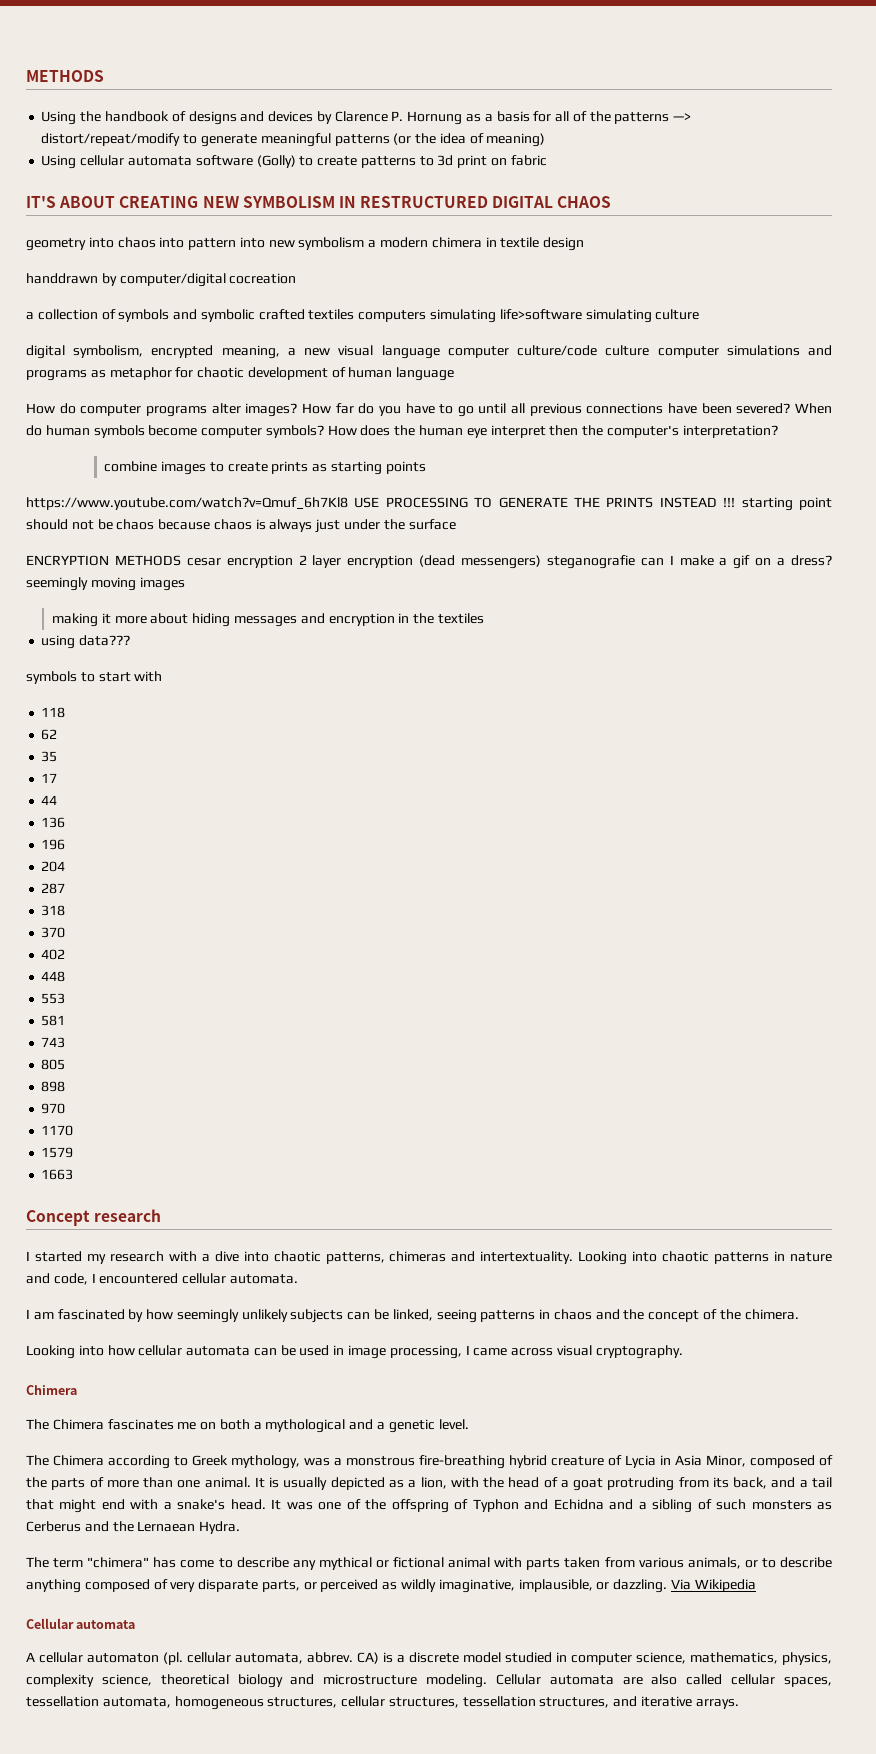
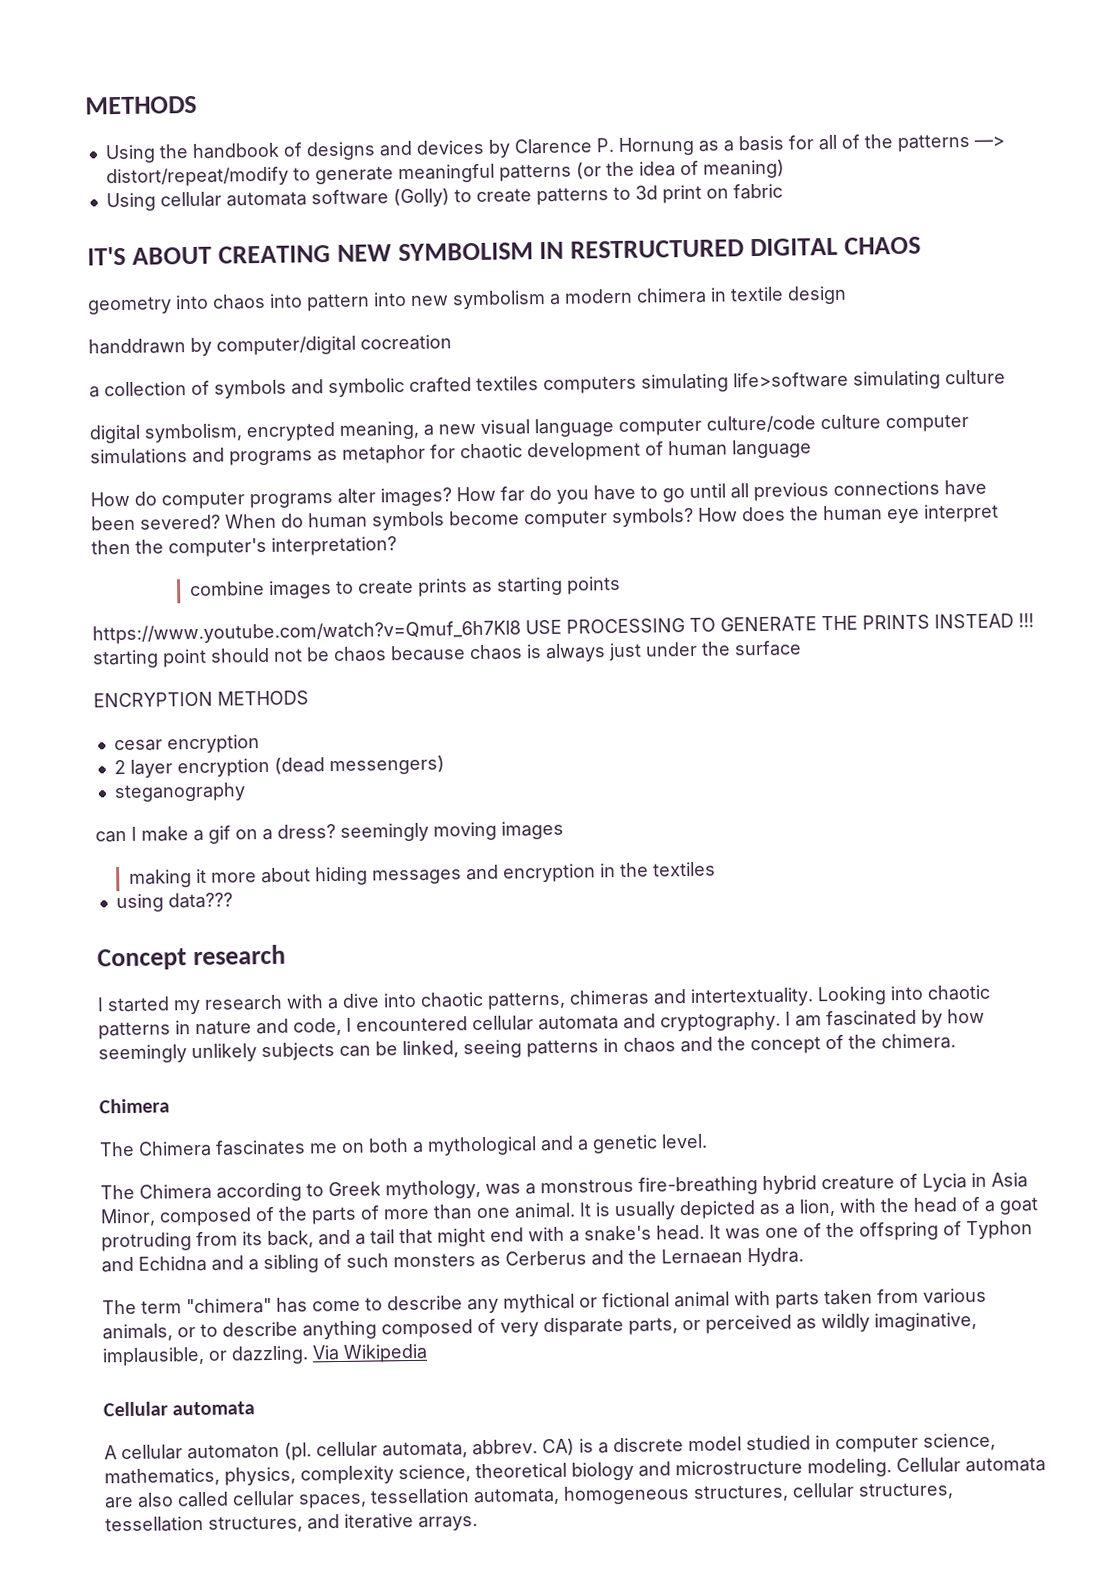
- ENCRYPTION METHODS cesar encryption 2 layer encryption (dead messengers) steganografie can I make a gif on a dress? seemingly moving images
+ ENCRYPTION METHODS
+ cesar encryption
+ 2 layer encryption (dead messengers)
+ steganography
+ can I make a gif on a dress? seemingly moving images
- symbols to start with
- 118
- 62
- 35
- 17
- 44
- 136
- 196
- 204
- 287
- 318
- 370
- 402
- 448
- 553
- 581
- 743
- 805
- 898
- 970
- 1170
- 1579
- 1663
- Looking into chaotic patterns in nature and code, I encountered cellular automata.
- I am fascinated by how seemingly unlikely subjects can be linked, seeing patterns in chaos and the concept of the chimera.
+ Looking into chaotic patterns in nature and code, I encountered cellular automata and cryptography. I am fascinated by how seemingly unlikely subjects can be linked, seeing patterns in chaos and the concept of the chimera.
- Looking into how cellular automata can be used in image processing, I came across visual cryptography.

